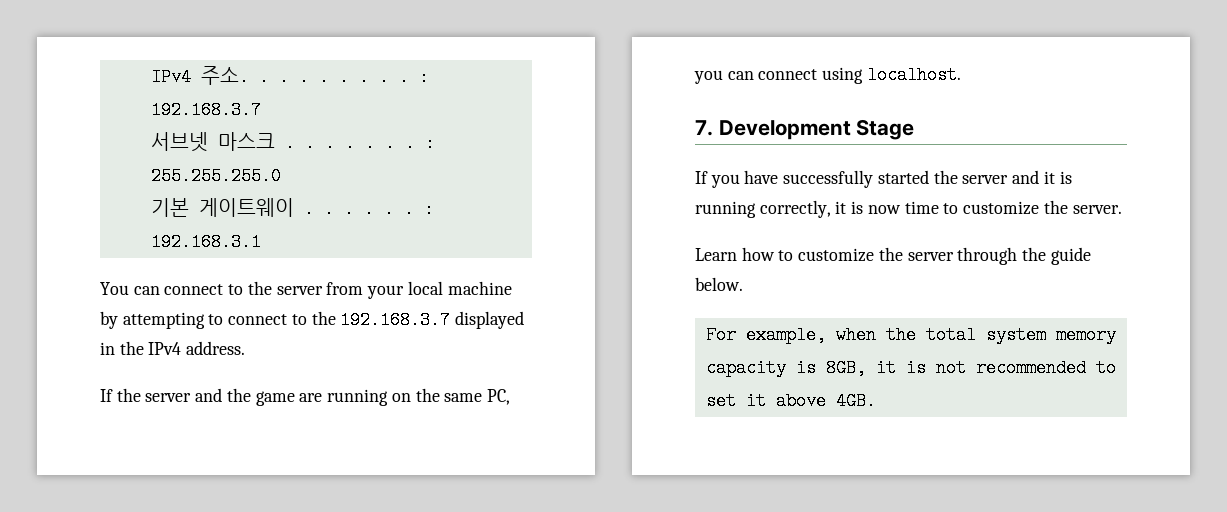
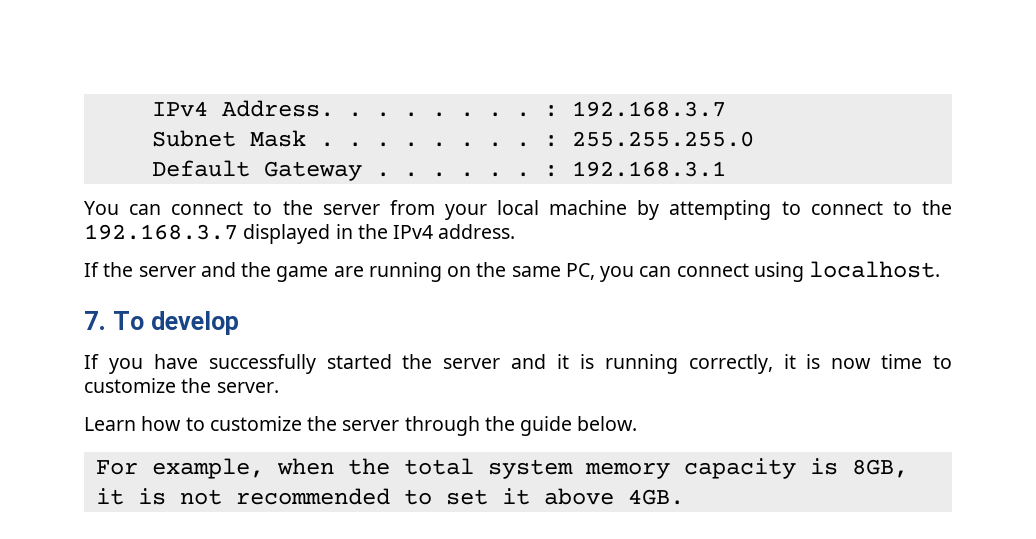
- IPv4 주소. . . . . . . . . : 192.168.3.7
+ IPv4 Address. . . . . . . . : 192.168.3.7
- 서브넷 마스크 . . . . . . . : 255.255.255.0
+ Subnet Mask . . . . . . . . : 255.255.255.0
- 기본 게이트웨이 . . . . . . : 192.168.3.1
+ Default Gateway . . . . . . : 192.168.3.1
- 7. Development Stage
+ 7. To develop

